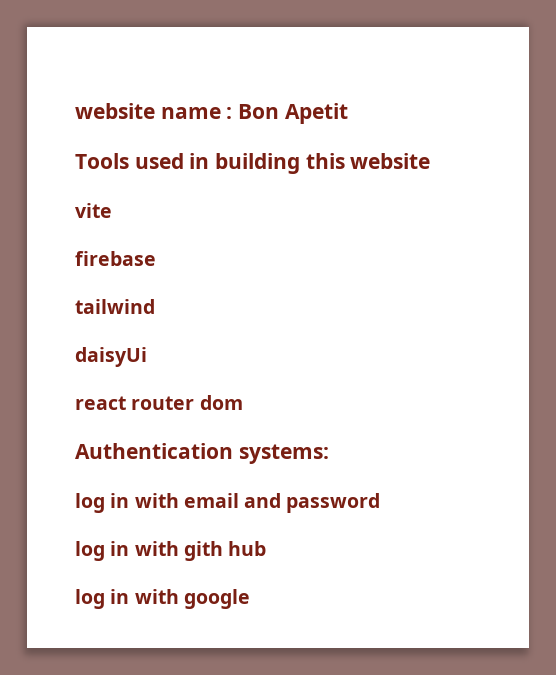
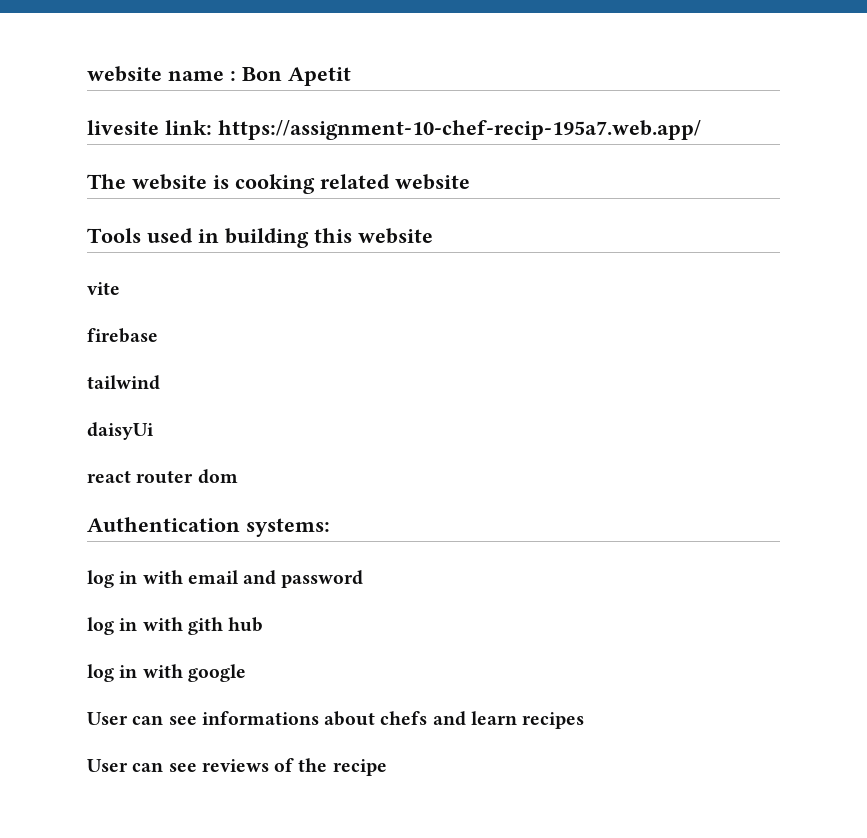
+ livesite link: https://assignment-10-chef-recip-195a7.web.app/
+ The website is cooking related website
+ User can see informations about chefs and learn recipes
+ User can see reviews of the recipe

